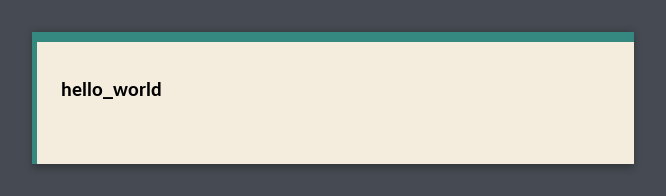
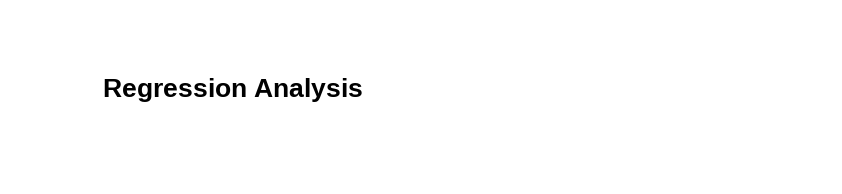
- hello_world
+ Regression Analysis

